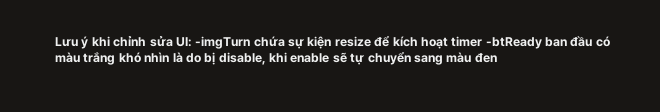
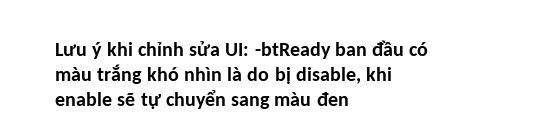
- Lưu ý khi chỉnh sửa UI: -imgTurn chứa sự kiện resize để kích hoạt timer -btReady ban đầu có màu trắng khó nhìn là do bị disable, khi enable sẽ tự chuyển sang màu đen
+ Lưu ý khi chỉnh sửa UI: -btReady ban đầu có màu trắng khó nhìn là do bị disable, khi enable sẽ tự chuyển sang màu đen

